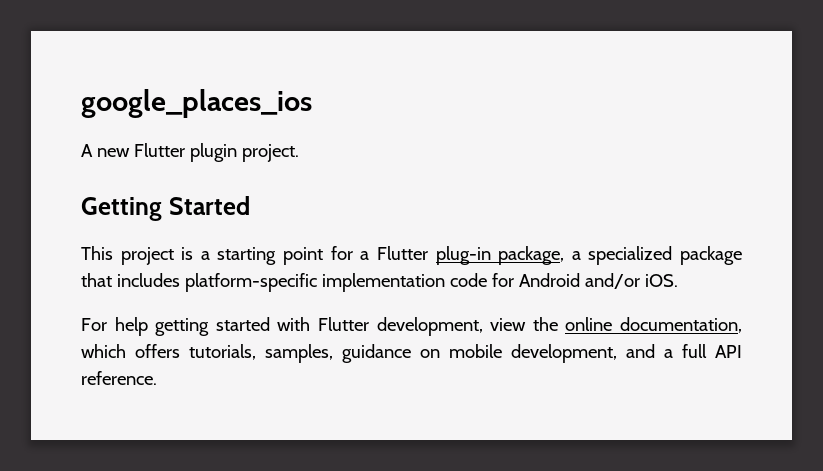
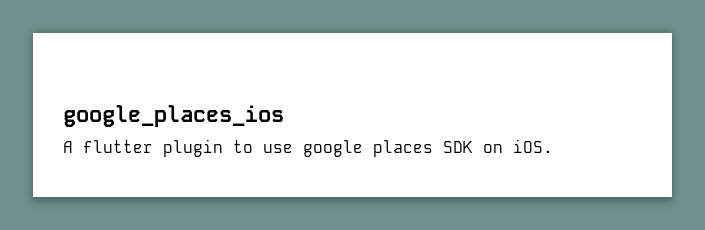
- A new Flutter plugin project.
- Getting Started
- This project is a starting point for a Flutter plug-in package, a specialized package that includes platform-specific implementation code for Android and/or iOS.
- For help getting started with Flutter development, view the online documentation, which offers tutorials, samples, guidance on mobile development, and a full API reference.
+ A flutter plugin to use google places SDK on iOS.

